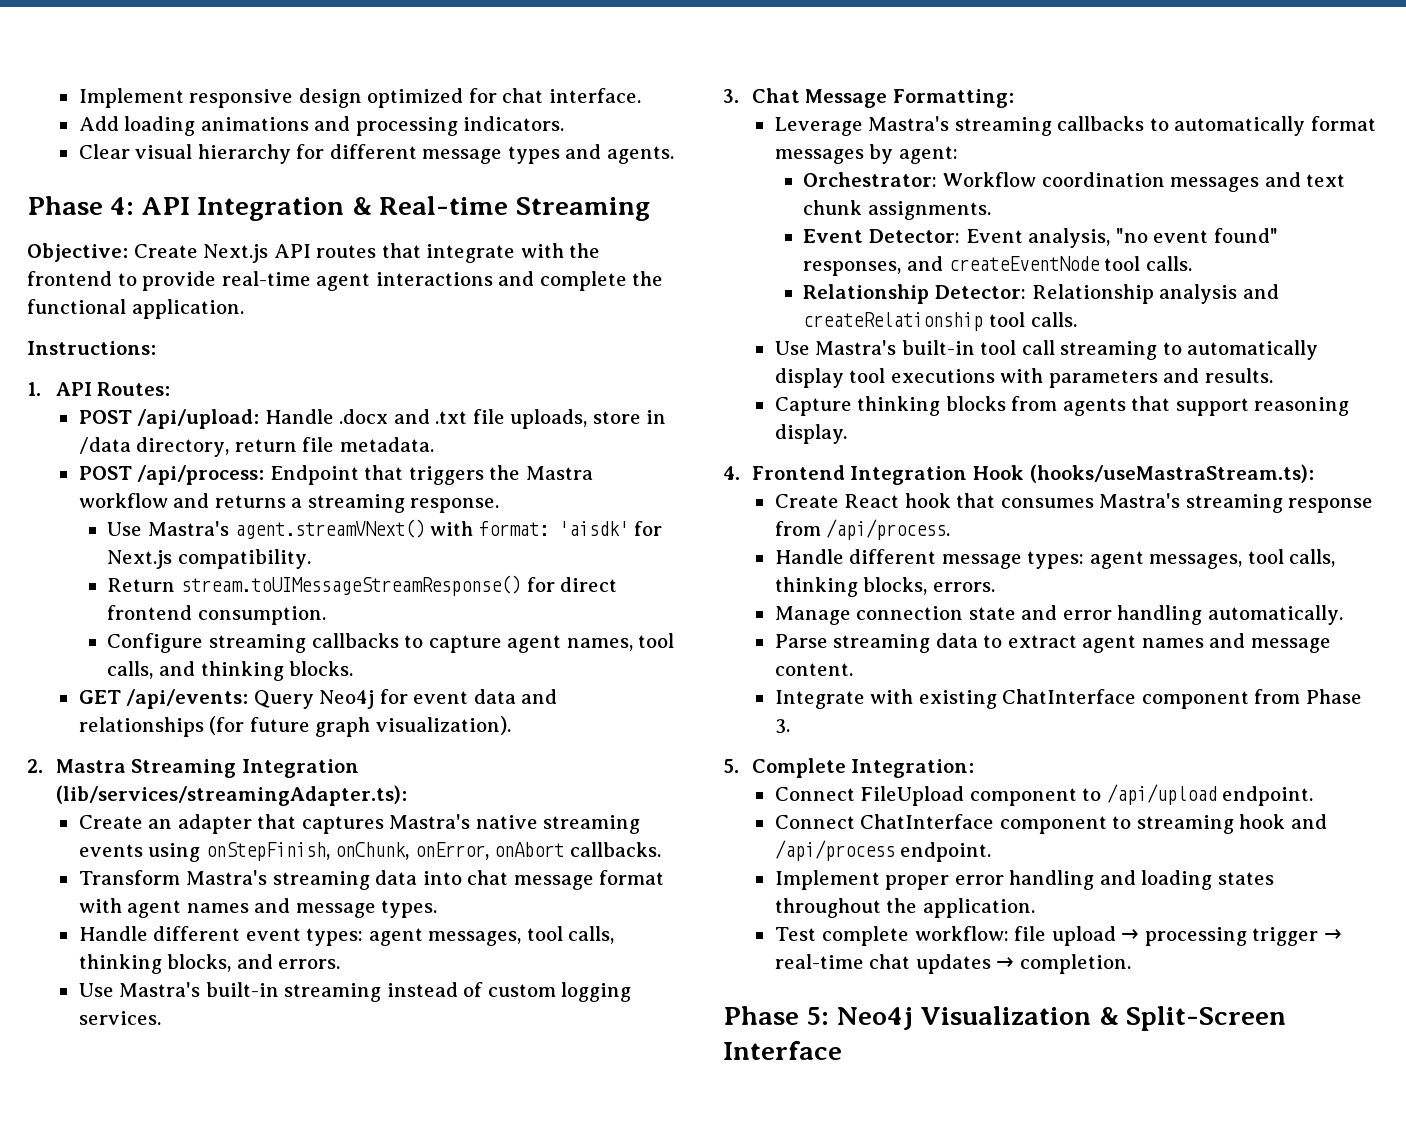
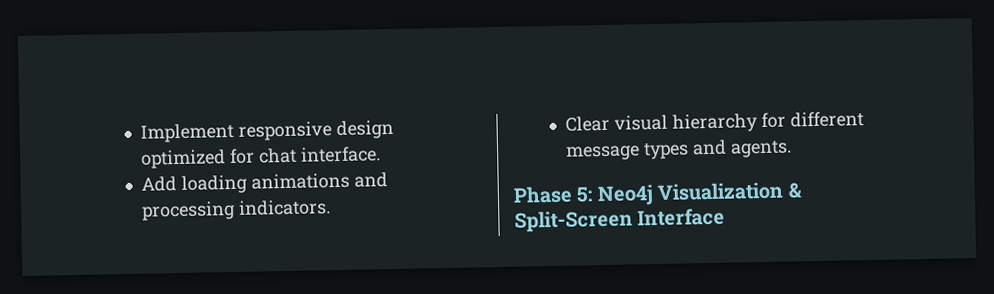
- Phase 4: API Integration & Real-time Streaming
- Objective: Create Next.js API routes that integrate with the frontend to provide real-time agent interactions and complete the functional application.
- Instructions:
- 1. API Routes:
- POST /api/upload: Handle .docx and .txt file uploads, store in /data directory, return file metadata.
- POST /api/process: Endpoint that triggers the Mastra workflow and returns a streaming response.
- Use Mastra's agent.streamVNext() with format: 'aisdk' for Next.js compatibility.
- Return stream.toUIMessageStreamResponse() for direct frontend consumption.
- Configure streaming callbacks to capture agent names, tool calls, and thinking blocks.
- GET /api/events: Query Neo4j for event data and relationships (for future graph visualization).
- 2. Mastra Streaming Integration (lib/services/streamingAdapter.ts):
- Create an adapter that captures Mastra's native streaming events using onStepFinish, onChunk, onError, onAbort callbacks.
- Transform Mastra's streaming data into chat message format with agent names and message types.
- Handle different event types: agent messages, tool calls, thinking blocks, and errors.
- Use Mastra's built-in streaming instead of custom logging services.
- 3. Chat Message Formatting:
- Leverage Mastra's streaming callbacks to automatically format messages by agent:
- Orchestrator: Workflow coordination messages and text chunk assignments.
- Event Detector: Event analysis, "no event found" responses, and createEventNode tool calls.
- Relationship Detector: Relationship analysis and createRelationship tool calls.
- Use Mastra's built-in tool call streaming to automatically display tool executions with parameters and results.
- Capture thinking blocks from agents that support reasoning display.
- 4. Frontend Integration Hook (hooks/useMastraStream.ts):
- Create React hook that consumes Mastra's streaming response from /api/process.
- Handle different message types: agent messages, tool calls, thinking blocks, errors.
- Manage connection state and error handling automatically.
- Parse streaming data to extract agent names and message content.
- Integrate with existing ChatInterface component from Phase 3.
- 5. Complete Integration:
- Connect FileUpload component to /api/upload endpoint.
- Connect ChatInterface component to streaming hook and /api/process endpoint.
- Implement proper error handling and loading states throughout the application.
- Test complete workflow: file upload → processing trigger → real-time chat updates → completion.

